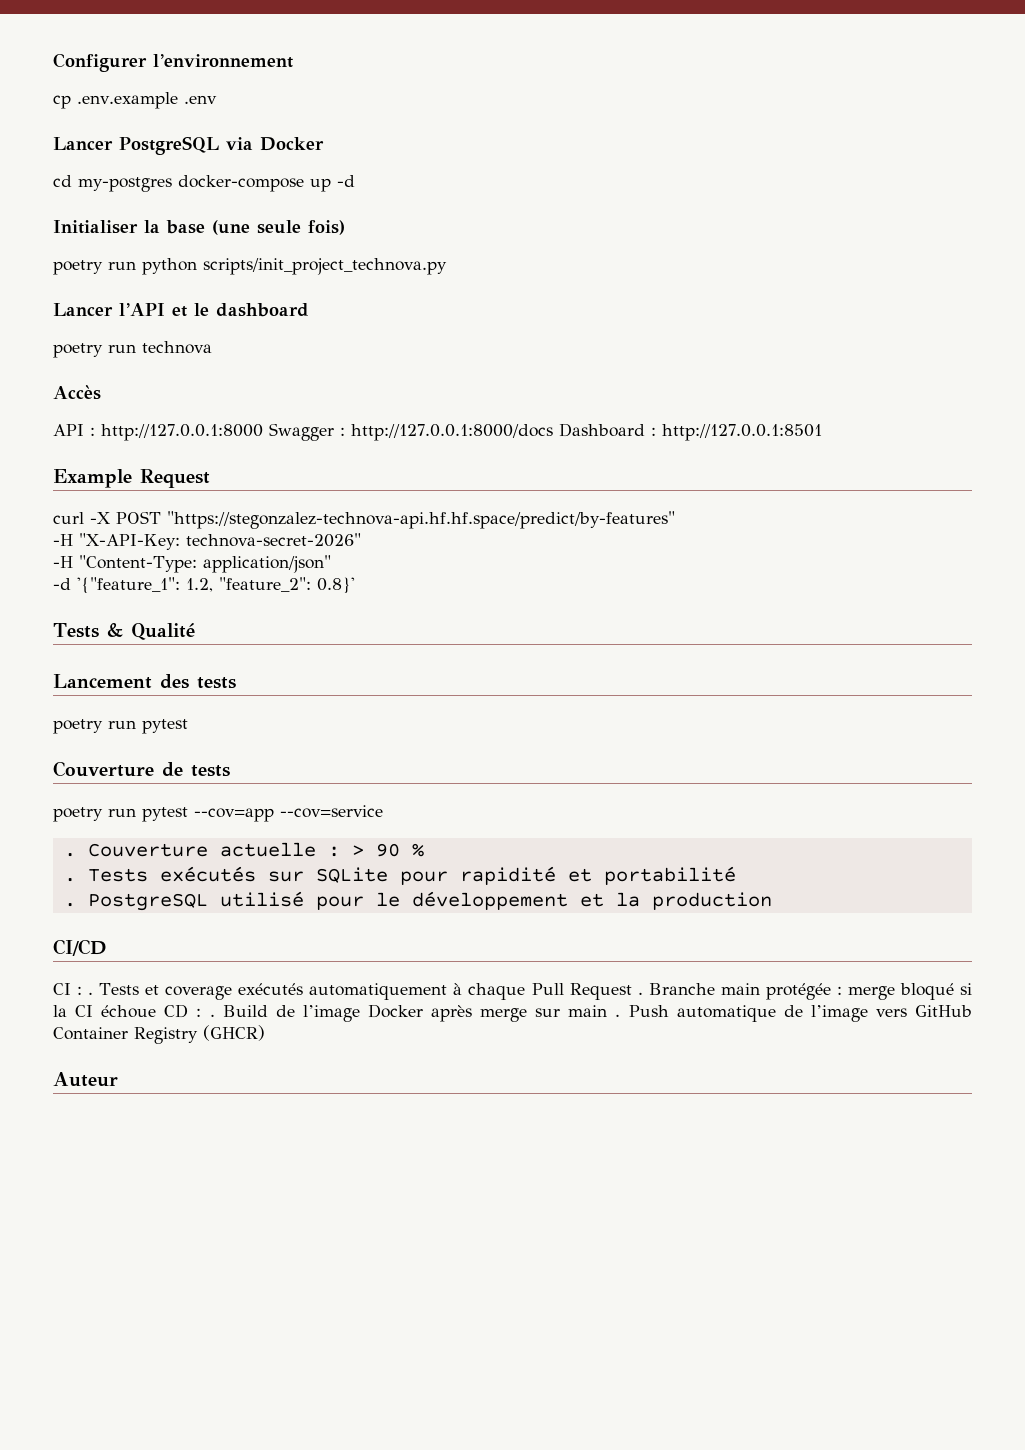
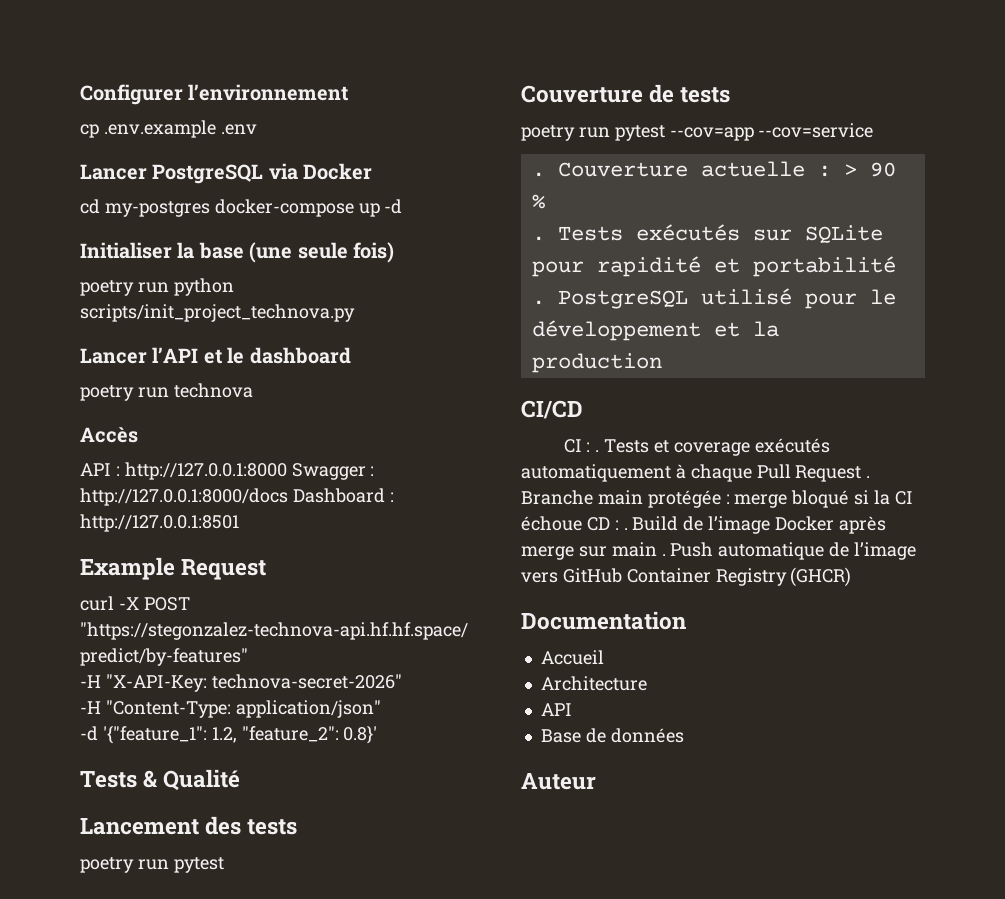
+ Documentation
+ Accueil
+ Architecture
+ API
+ Base de données

